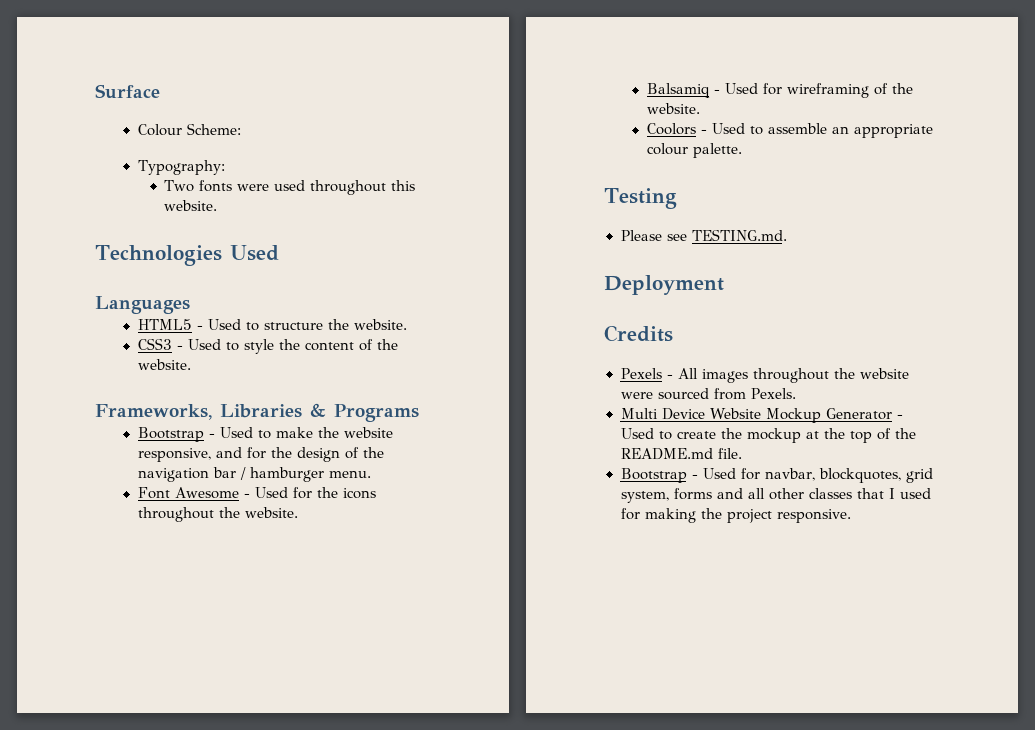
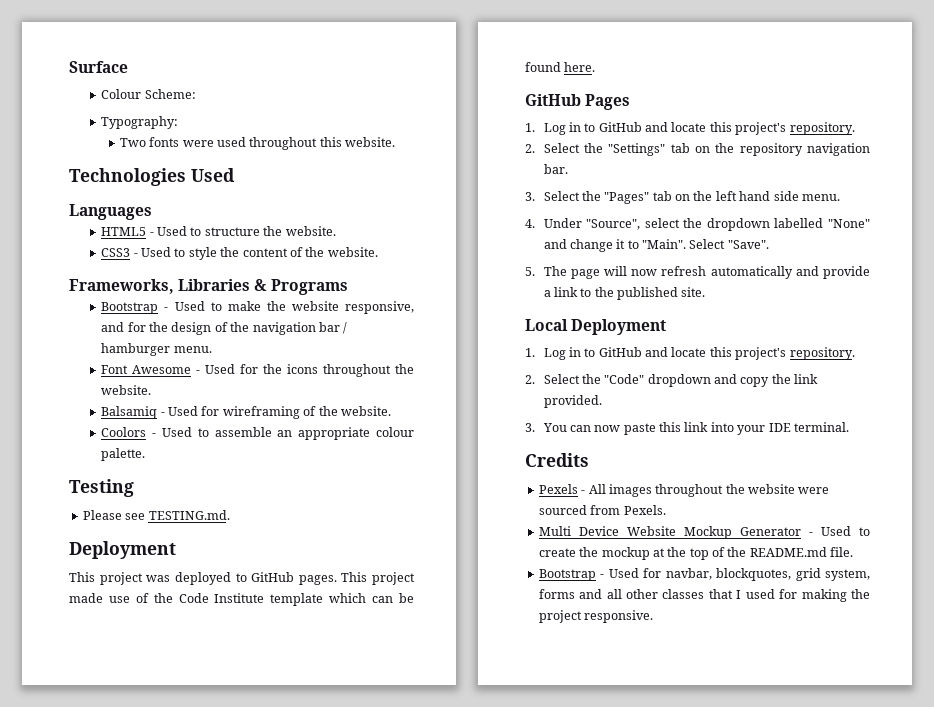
+ This project was deployed to GitHub pages. This project made use of the Code Institute template which can be found here.
+ GitHub Pages
+ 1. Log in to GitHub and locate this project's repository.
+ 2. Select the "Settings" tab on the repository navigation bar.
+ 3. Select the "Pages" tab on the left hand side menu.
+ 4. Under "Source", select the dropdown labelled "None" and change it to "Main". Select "Save".
+ 5. The page will now refresh automatically and provide a link to the published site.
+ Local Deployment
+ 1. Log in to GitHub and locate this project's repository.
+ 2. Select the "Code" dropdown and copy the link provided.
+ 3. You can now paste this link into your IDE terminal.

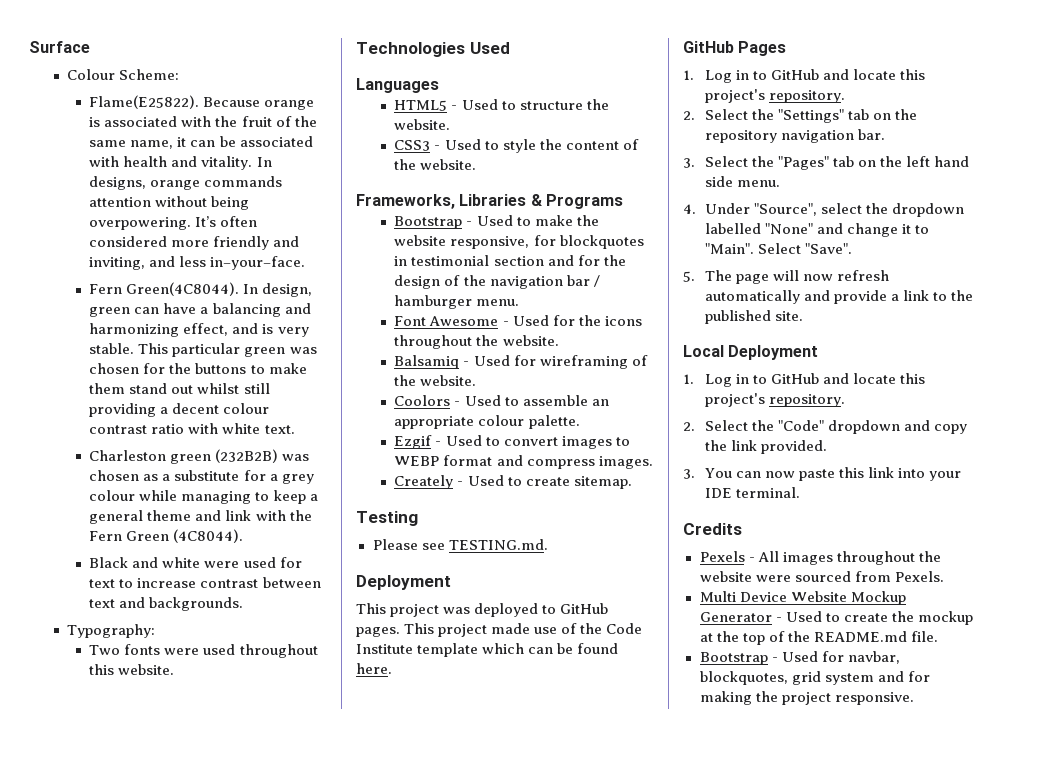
+ Flame(E25822). Because orange is associated with the fruit of the same name, it can be associated with health and vitality. In designs, orange commands attention without being overpowering. It’s often considered more friendly and inviting, and less in–your–face.
+ Fern Green(4C8044). In design, green can have a balancing and harmonizing effect, and is very stable. This particular green was chosen for the buttons to make them stand out whilst still providing a decent colour contrast ratio with white text.
+ Charleston green (232B2B) was chosen as a substitute for a grey colour while managing to keep a general theme and link with the Fern Green (4C8044).
+ Black and white were used for text to increase contrast between text and backgrounds.
- Bootstrap - Used to make the website responsive, and for the design of the navigation bar / hamburger menu.
+ Bootstrap - Used to make the website responsive, for blockquotes in testimonial section and for the design of the navigation bar / hamburger menu.
+ Ezgif - Used to convert images to WEBP format and compress images.
+ Creately - Used to create sitemap.
- Bootstrap - Used for navbar, blockquotes, grid system, forms and all other classes that I used for making the project responsive.
+ Bootstrap - Used for navbar, blockquotes, grid system and for making the project responsive.

